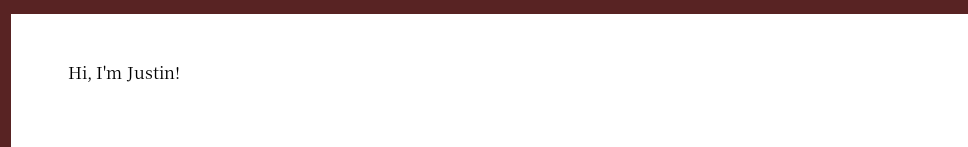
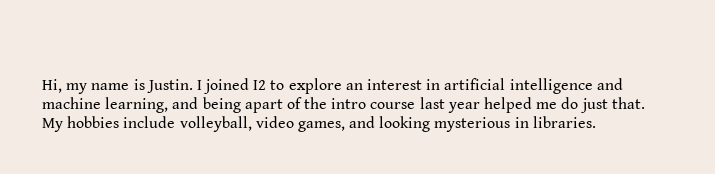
- Hi, I'm Justin!
+ Hi, my name is Justin. I joined I2 to explore an interest in artificial intelligence and machine learning, and being apart of the intro course last year helped me do just that. My hobbies include volleyball, video games, and looking mysterious in libraries.

